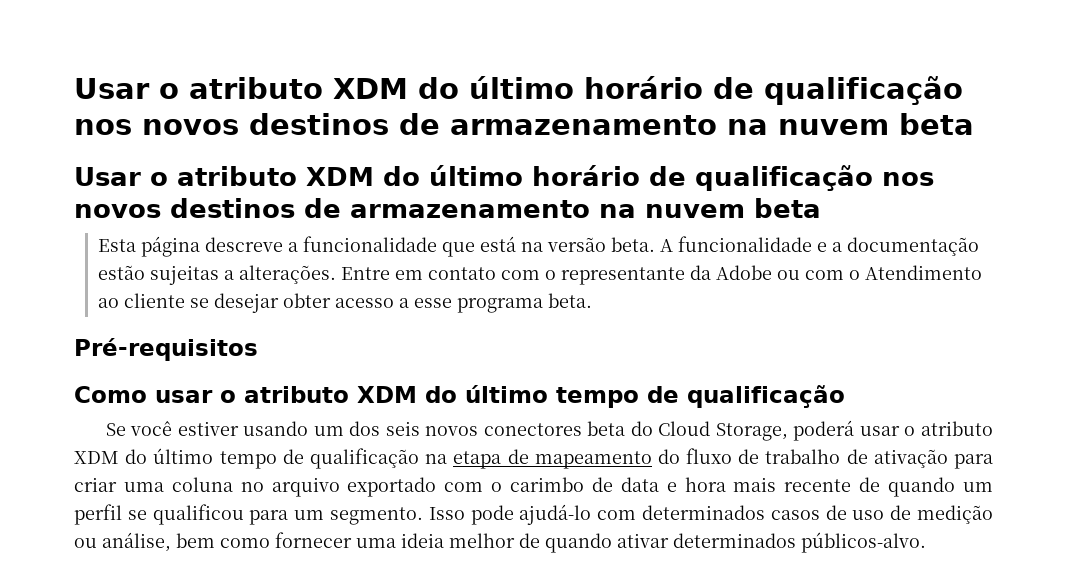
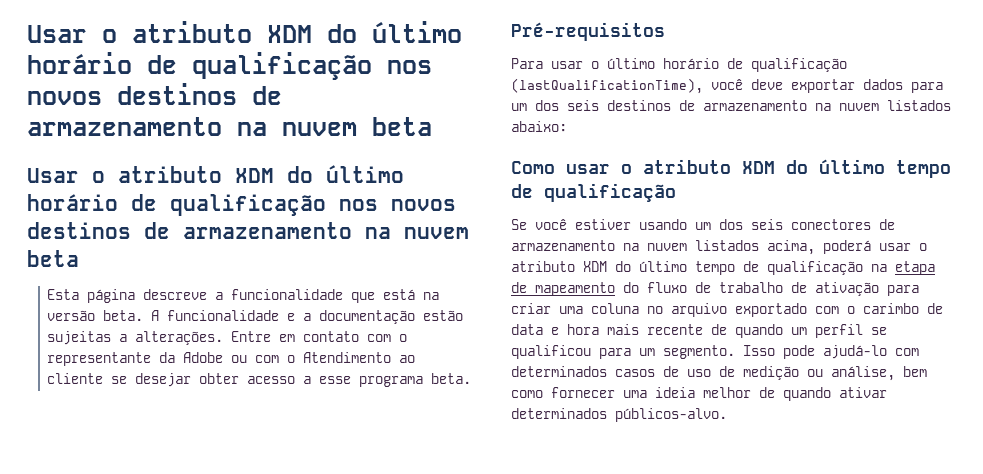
+ Para usar o último horário de qualificação (lastQualificationTime), você deve exportar dados para um dos seis destinos de armazenamento na nuvem listados abaixo:
- Se você estiver usando um dos seis novos conectores beta do Cloud Storage, poderá usar o atributo XDM do último tempo de qualificação na etapa de mapeamento do fluxo de trabalho de ativação para criar uma coluna no arquivo exportado com o carimbo de data e hora mais recente de quando um perfil se qualificou para um segmento.
+ Se você estiver usando um dos seis conectores de armazenamento na nuvem listados acima, poderá usar o atributo XDM do último tempo de qualificação na etapa de mapeamento do fluxo de trabalho de ativação para criar uma coluna no arquivo exportado com o carimbo de data e hora mais recente de quando um perfil se qualificou para um segmento.

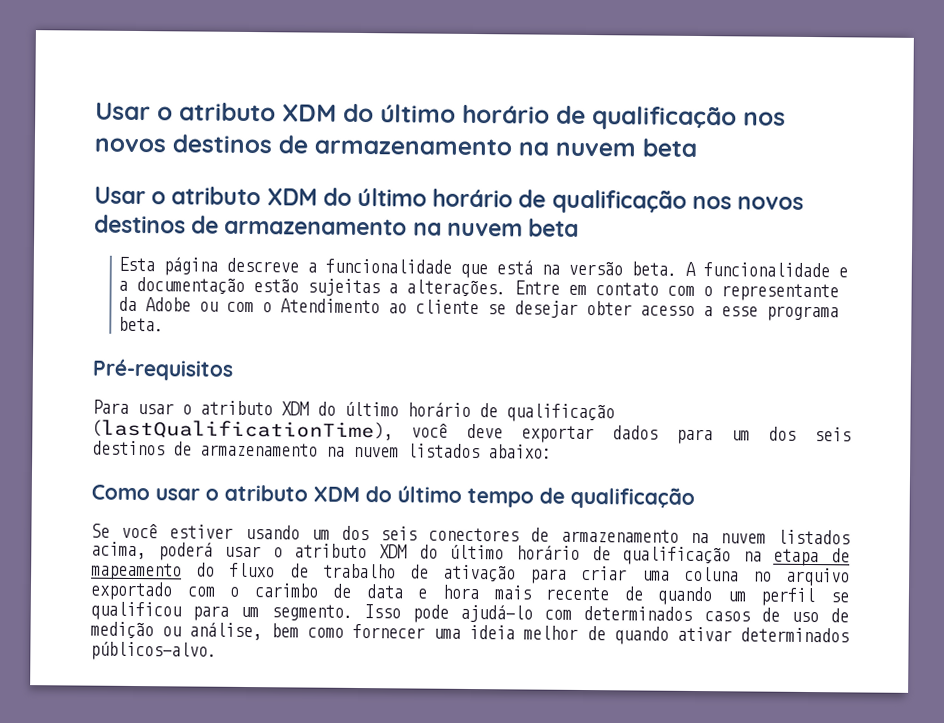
- Para usar o último horário de qualificação (lastQualificationTime), você deve exportar dados para um dos seis destinos de armazenamento na nuvem listados abaixo:
+ Para usar o atributo XDM do último horário de qualificação (lastQualificationTime), você deve exportar dados para um dos seis destinos de armazenamento na nuvem listados abaixo:
- Se você estiver usando um dos seis conectores de armazenamento na nuvem listados acima, poderá usar o atributo XDM do último tempo de qualificação na etapa de mapeamento do fluxo de trabalho de ativação para criar uma coluna no arquivo exportado com o carimbo de data e hora mais recente de quando um perfil se qualificou para um segmento.
+ Se você estiver usando um dos seis conectores de armazenamento na nuvem listados acima, poderá usar o atributo XDM do último horário de qualificação na etapa de mapeamento do fluxo de trabalho de ativação para criar uma coluna no arquivo exportado com o carimbo de data e hora mais recente de quando um perfil se qualificou para um segmento.

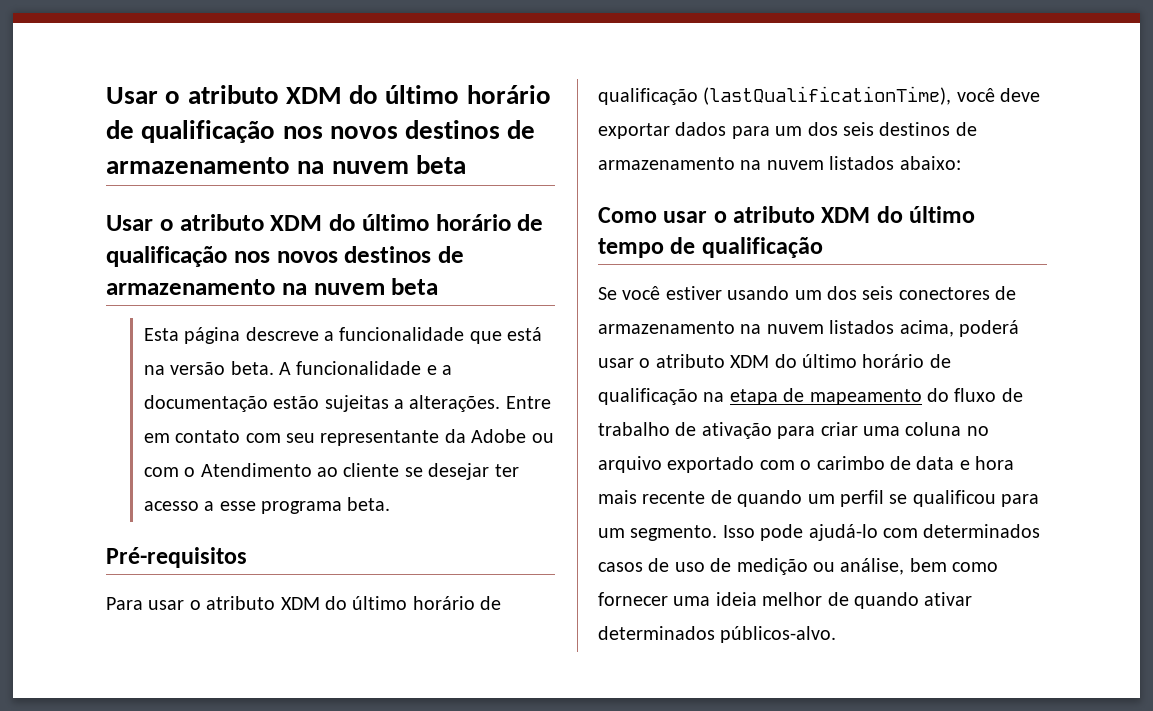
- Entre em contato com o representante da Adobe ou com o Atendimento ao cliente se desejar obter acesso a esse programa beta.
+ Entre em contato com seu representante da Adobe ou com o Atendimento ao cliente se desejar ter acesso a esse programa beta.

